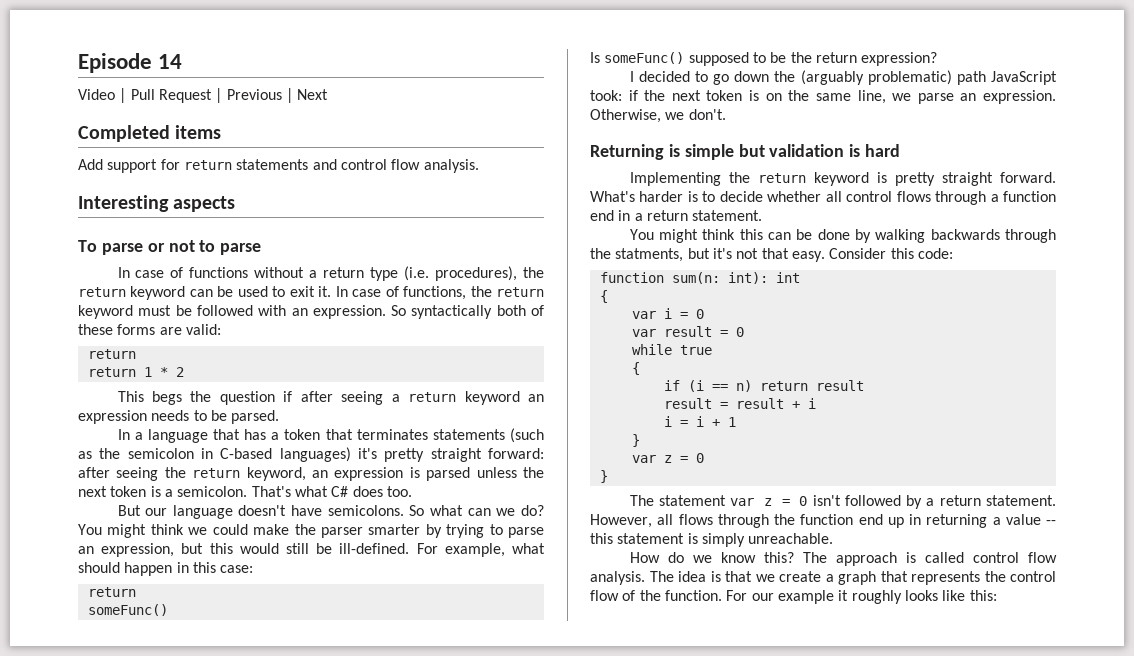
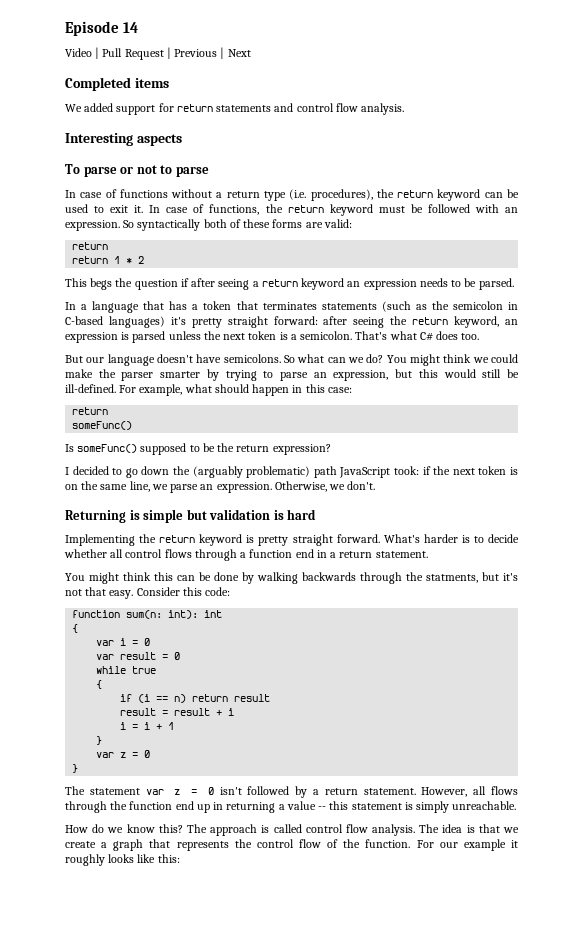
- Add support for return statements and control flow analysis.
+ We added support for return statements and control flow analysis.

